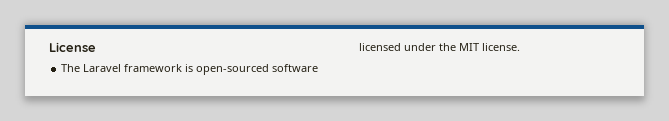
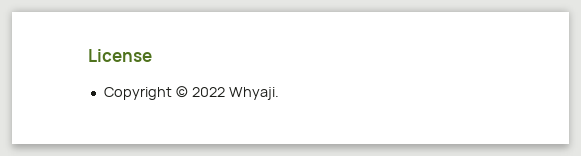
- The Laravel framework is open-sourced software licensed under the MIT license.
+ Copyright © 2022 Whyaji.

